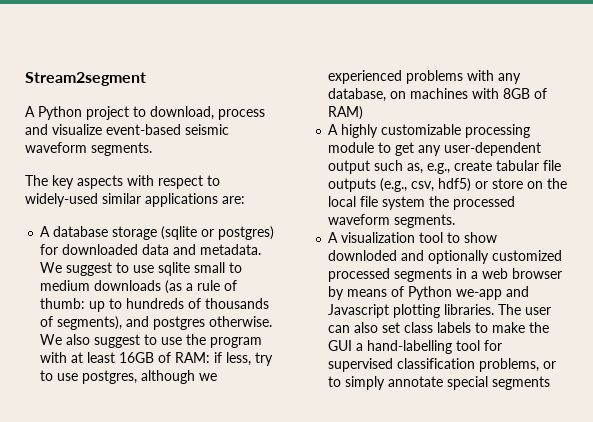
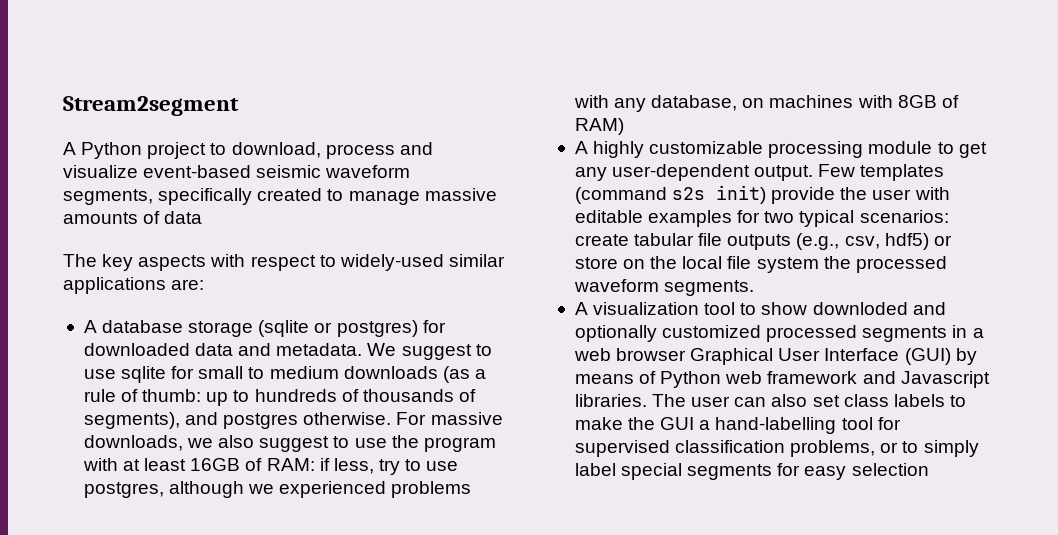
- A Python project to download, process and visualize event-based seismic waveform segments.
+ A Python project to download, process and visualize event-based seismic waveform segments, specifically created to manage massive amounts of data
- We suggest to use sqlite small to medium downloads (as a rule of thumb: up to hundreds of thousands of segments), and postgres otherwise.
+ We suggest to use sqlite for small to medium downloads (as a rule of thumb: up to hundreds of thousands of segments), and postgres otherwise.
- We also suggest to use the program with at least 16GB of RAM: if less, try to use postgres, although we experienced problems with any database, on machines with 8GB of RAM)
+ For massive downloads, we also suggest to use the program with at least 16GB of RAM: if less, try to use postgres, although we experienced problems with any database, on machines with 8GB of RAM)
- A highly customizable processing module to get any user-dependent output such as, e.g., create tabular file outputs (e.g., csv, hdf5) or store on the local file system the processed waveform segments.
+ A highly customizable processing module to get any user-dependent output. Few templates (command s2s init) provide the user with editable examples for two typical scenarios: create tabular file outputs (e.g., csv, hdf5) or store on the local file system the processed waveform segments.
- A visualization tool to show downloded and optionally customized processed segments in a web browser by means of Python we-app and Javascript plotting libraries.
+ A visualization tool to show downloded and optionally customized processed segments in a web browser Graphical User Interface (GUI) by means of Python web framework and Javascript libraries.
- The user can also set class labels to make the GUI a hand-labelling tool for supervised classification problems, or to simply annotate special segments
+ The user can also set class labels to make the GUI a hand-labelling tool for supervised classification problems, or to simply label special segments for easy selection

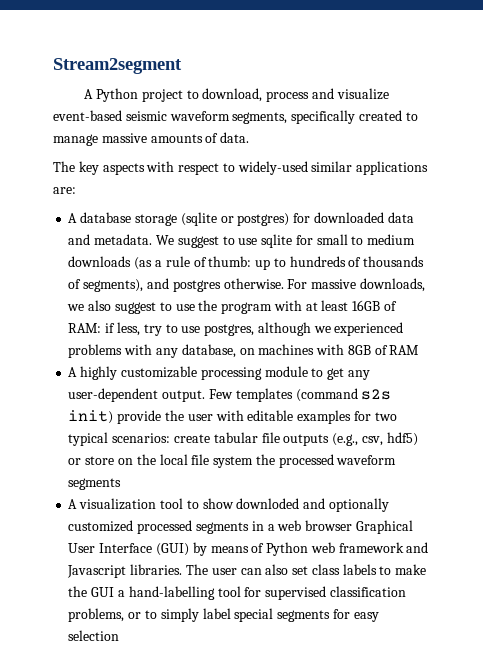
- A Python project to download, process and visualize event-based seismic waveform segments, specifically created to manage massive amounts of data
+ A Python project to download, process and visualize event-based seismic waveform segments, specifically created to manage massive amounts of data.
- For massive downloads, we also suggest to use the program with at least 16GB of RAM: if less, try to use postgres, although we experienced problems with any database, on machines with 8GB of RAM)
+ For massive downloads, we also suggest to use the program with at least 16GB of RAM: if less, try to use postgres, although we experienced problems with any database, on machines with 8GB of RAM
- Few templates (command s2s init) provide the user with editable examples for two typical scenarios: create tabular file outputs (e.g., csv, hdf5) or store on the local file system the processed waveform segments.
+ Few templates (command s2s init) provide the user with editable examples for two typical scenarios: create tabular file outputs (e.g., csv, hdf5) or store on the local file system the processed waveform segments

